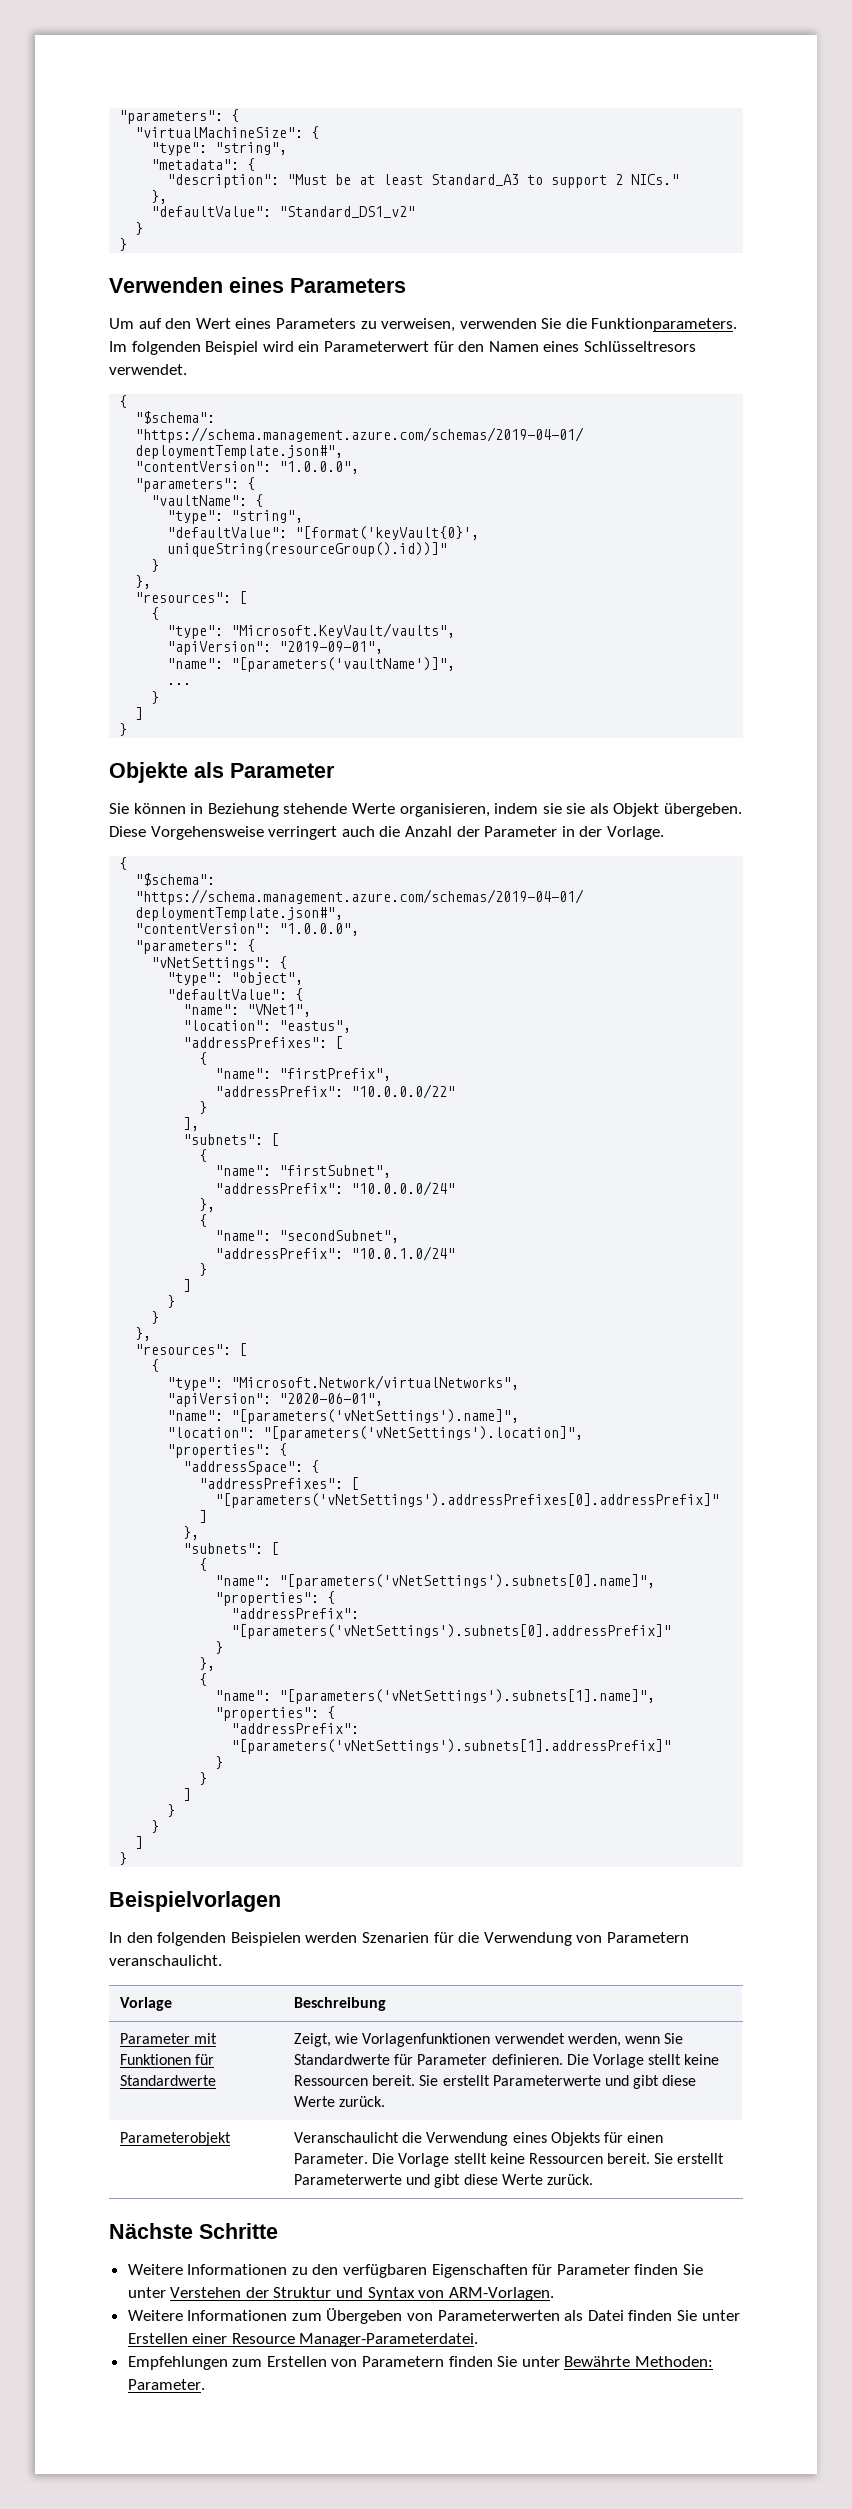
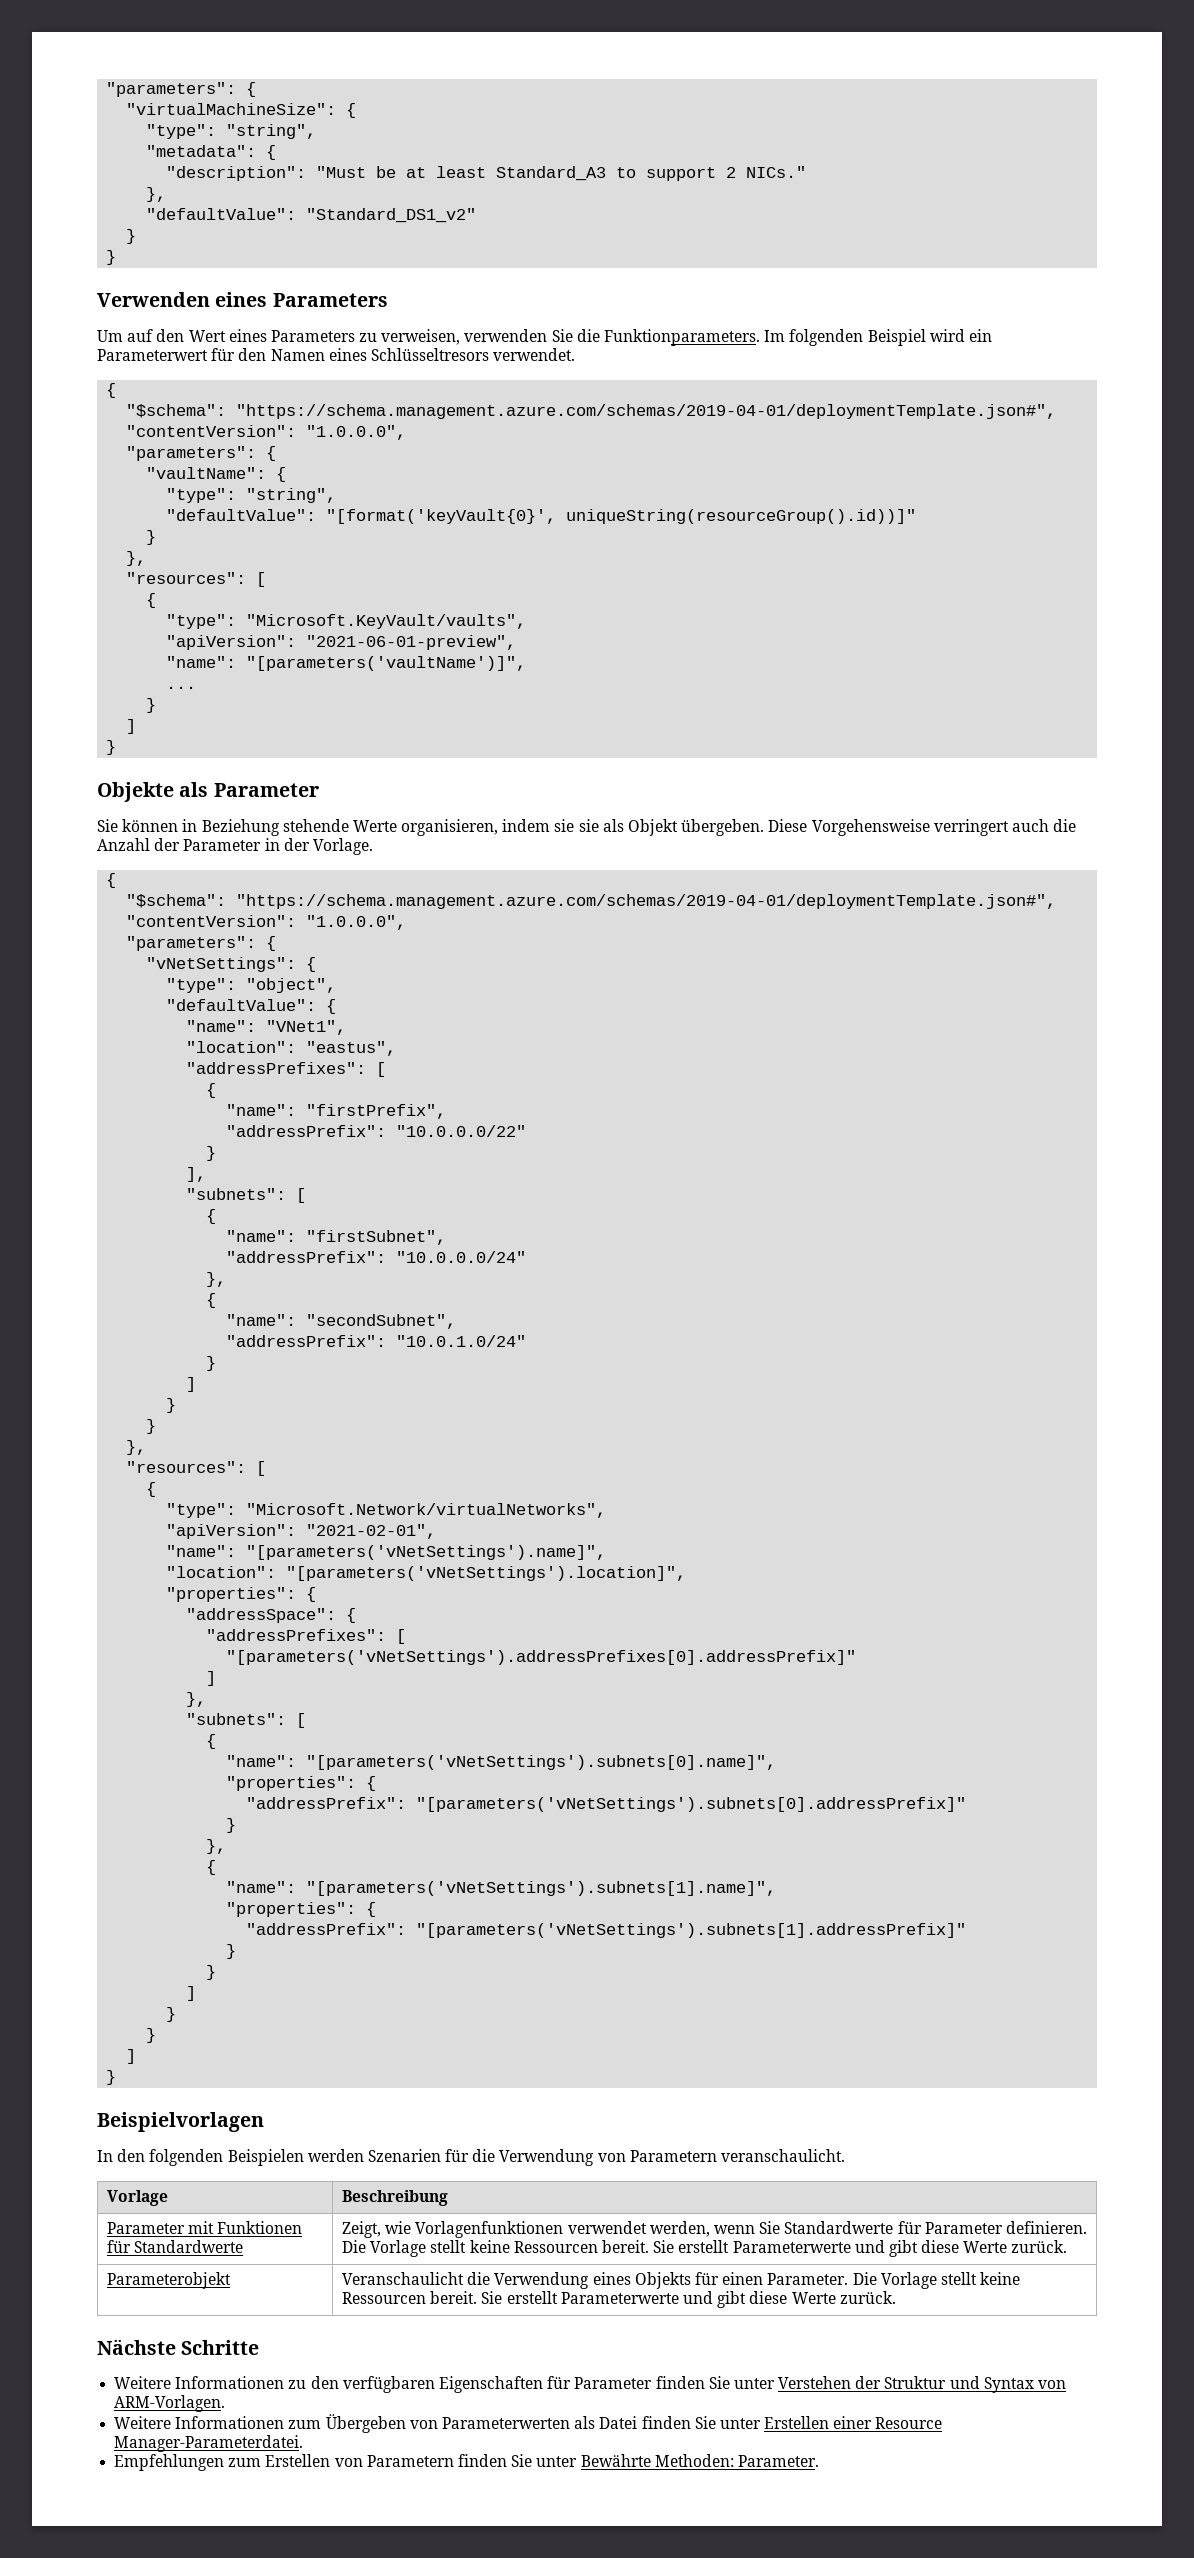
- "apiVersion": "2019-09-01",
+ "apiVersion": "2021-06-01-preview",
- "apiVersion": "2020-06-01",
+ "apiVersion": "2021-02-01",

